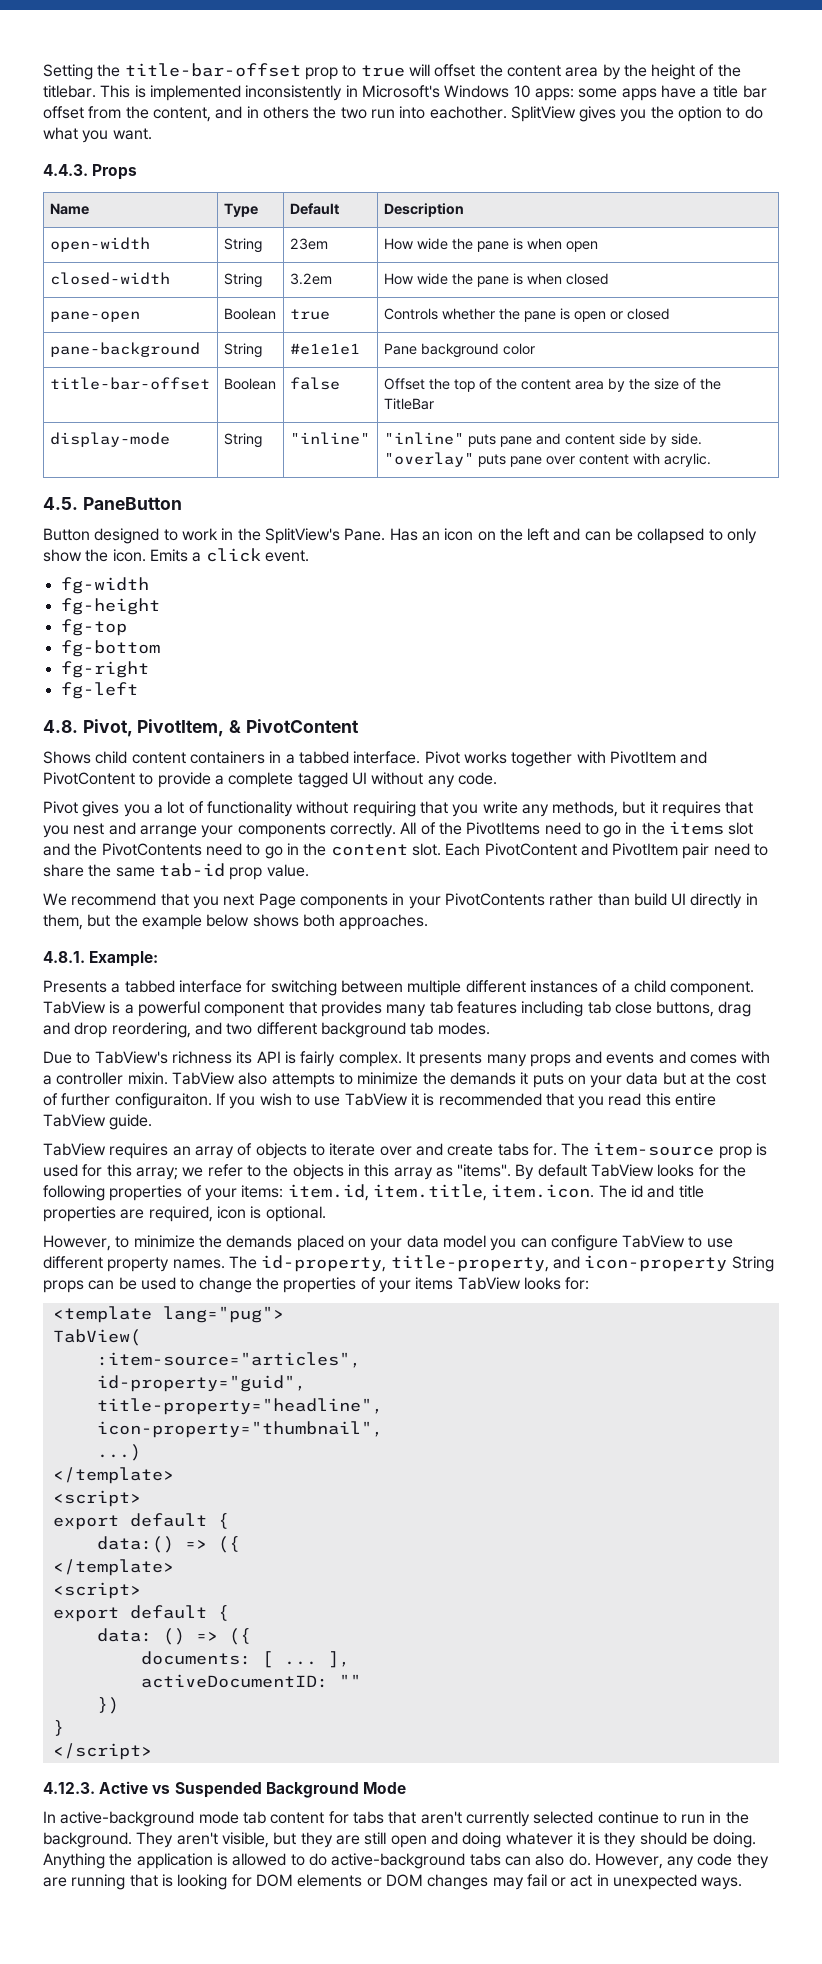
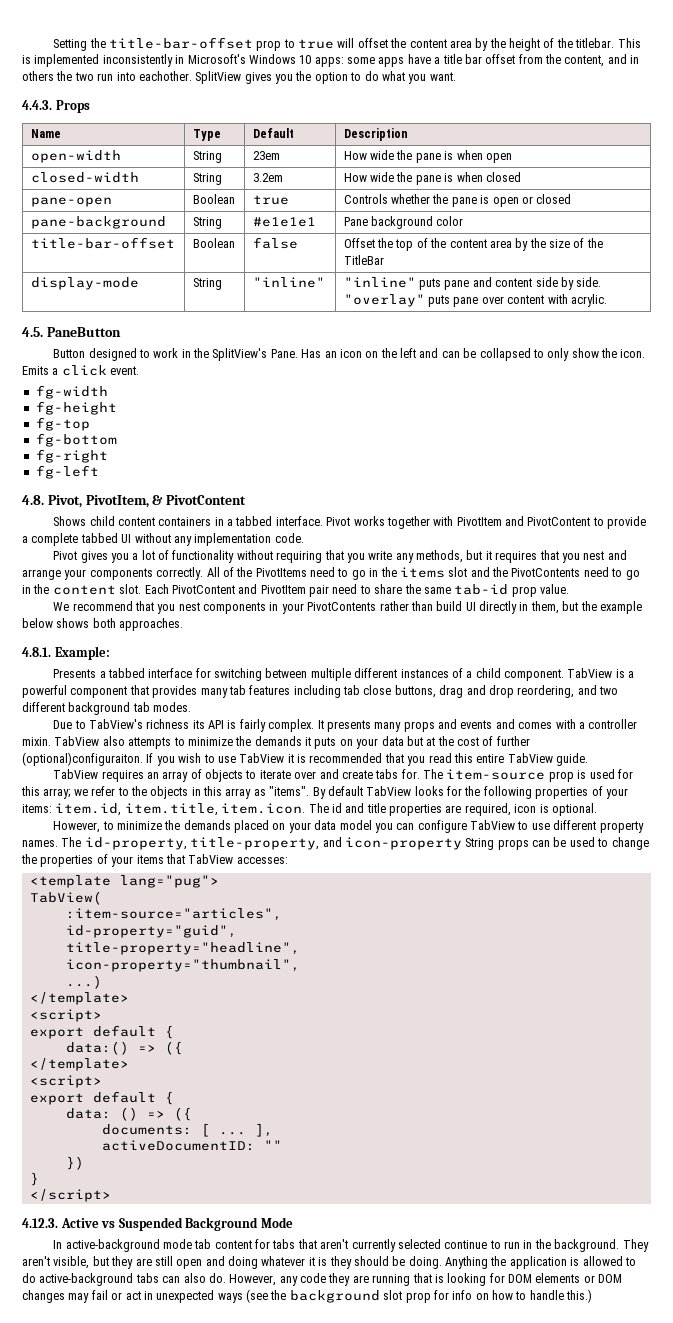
- Pivot works together with PivotItem and PivotContent to provide a complete tagged UI without any code.
+ Pivot works together with PivotItem and PivotContent to provide a complete tabbed UI without any implementation code.
- We recommend that you next Page components in your PivotContents rather than build UI directly in them, but the example below shows both approaches.
+ We recommend that you nest components in your PivotContents rather than build UI directly in them, but the example below shows both approaches.
- TabView also attempts to minimize the demands it puts on your data but at the cost of further configuraiton.
+ TabView also attempts to minimize the demands it puts on your data but at the cost of further (optional)configuraiton.
- The id-property, title-property, and icon-property String props can be used to change the properties of your items TabView looks for:
+ The id-property, title-property, and icon-property String props can be used to change the properties of your items that TabView accesses:
- However, any code they are running that is looking for DOM elements or DOM changes may fail or act in unexpected ways.
+ However, any code they are running that is looking for DOM elements or DOM changes may fail or act in unexpected ways (see the background slot prop for info on how to handle this.)

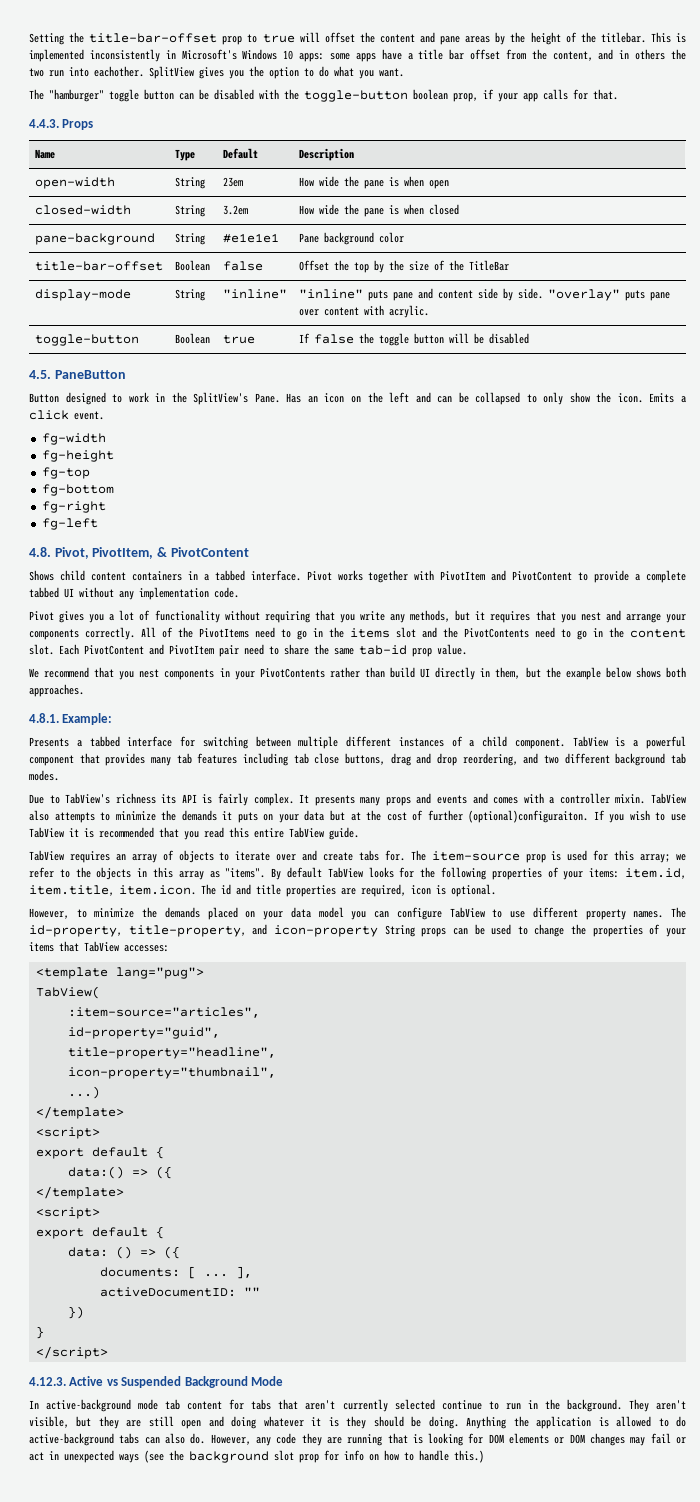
- Setting the title-bar-offset prop to true will offset the content area by the height of the titlebar.
+ Setting the title-bar-offset prop to true will offset the content and pane areas by the height of the titlebar.
+ The "hamburger" toggle button can be disabled with the toggle-button boolean prop, if your app calls for that.
- pane-open | Boolean | true | Controls whether the pane is open or closed
- title-bar-offset | Boolean | false | Offset the top of the content area by the size of the TitleBar
+ title-bar-offset | Boolean | false | Offset the top by the size of the TitleBar
+ toggle-button | Boolean | true | If false the toggle button will be disabled

